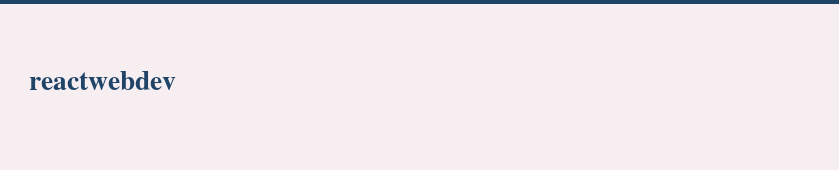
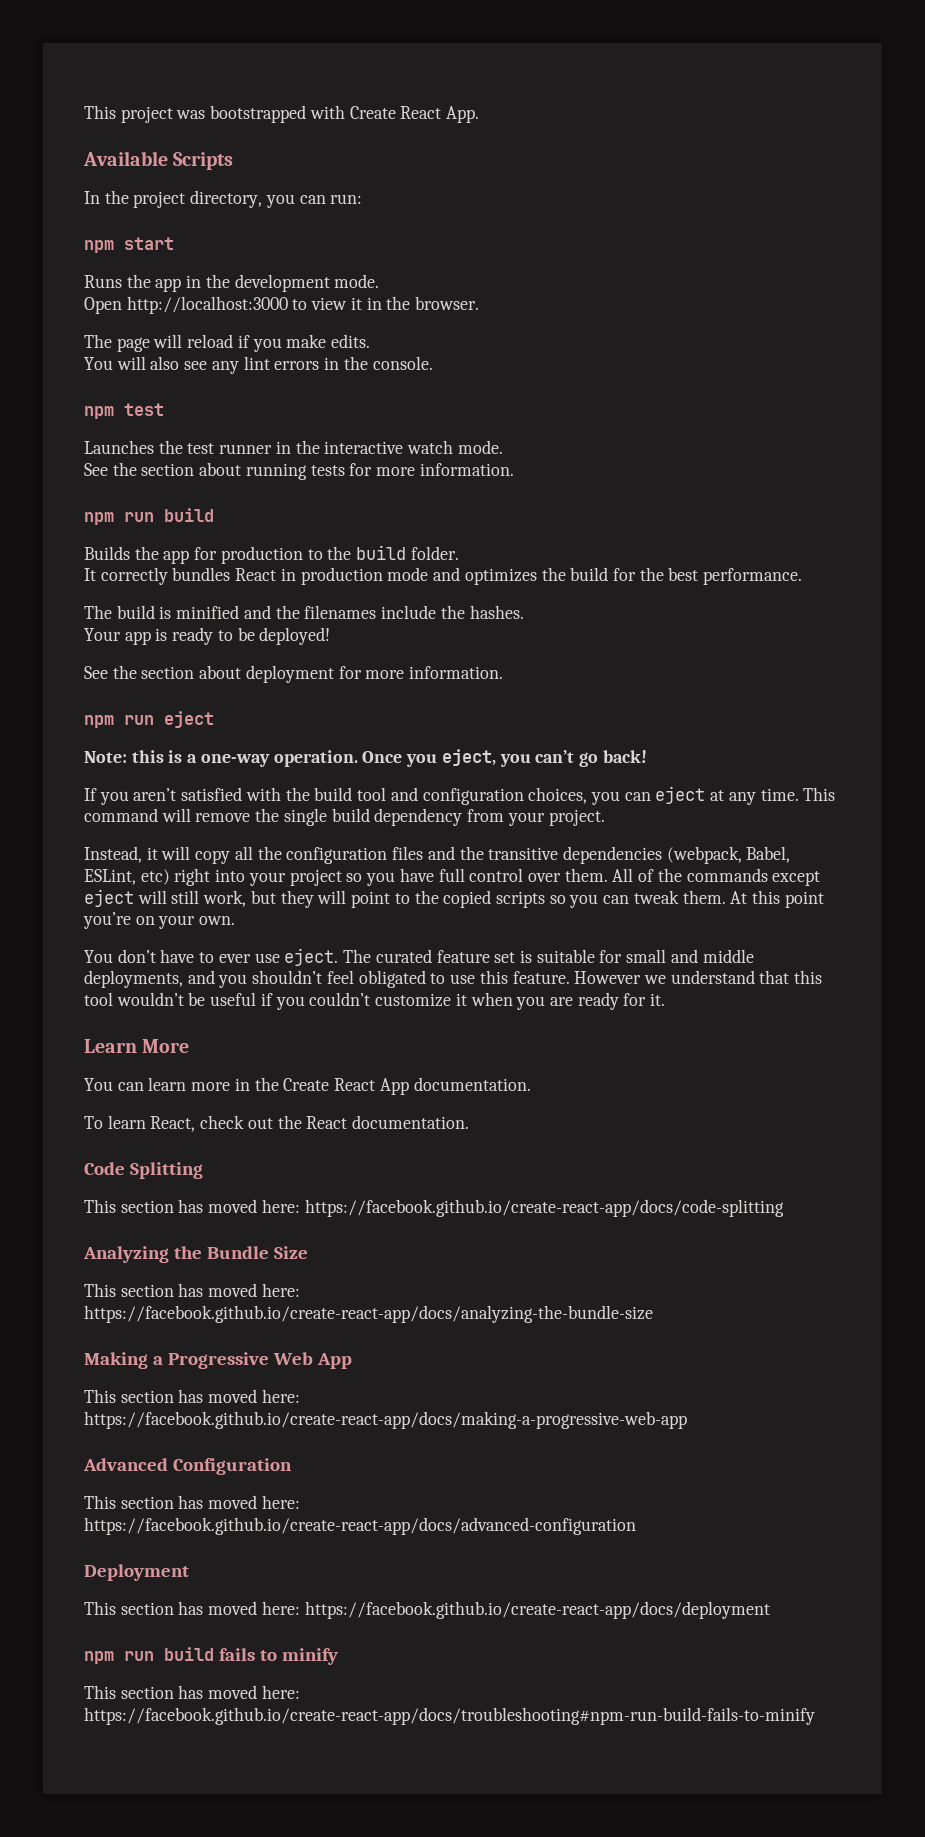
- reactwebdev
+ This project was bootstrapped with Create React App.
+ Available Scripts
+ In the project directory, you can run:
+ npm start
+ Runs the app in the development mode.
+ Open http://localhost:3000 to view it in the browser.
+ The page will reload if you make edits.
+ You will also see any lint errors in the console.
+ npm test
+ Launches the test runner in the interactive watch mode.
+ See the section about running tests for more information.
+ npm run build
+ Builds the app for production to the build folder.
+ It correctly bundles React in production mode and optimizes the build for the best performance.
+ The build is minified and the filenames include the hashes.
+ Your app is ready to be deployed!
+ See the section about deployment for more information.
+ npm run eject
+ Note: this is a one-way operation. Once you eject, you can’t go back!
+ If you aren’t satisfied with the build tool and configuration choices, you can eject at any time. This command will remove the single build dependency from your project.
+ Instead, it will copy all the configuration files and the transitive dependencies (webpack, Babel, ESLint, etc) right into your project so you have full control over them. All of the commands except eject will still work, but they will point to the copied scripts so you can tweak them. At this point you’re on your own.
+ You don’t have to ever use eject. The curated feature set is suitable for small and middle deployments, and you shouldn’t feel obligated to use this feature. However we understand that this tool wouldn’t be useful if you couldn’t customize it when you are ready for it.
+ Learn More
+ You can learn more in the Create React App documentation.
+ To learn React, check out the React documentation.
+ Code Splitting
+ This section has moved here: https://facebook.github.io/create-react-app/docs/code-splitting
+ Analyzing the Bundle Size
+ This section has moved here: https://facebook.github.io/create-react-app/docs/analyzing-the-bundle-size
+ Making a Progressive Web App
+ This section has moved here: https://facebook.github.io/create-react-app/docs/making-a-progressive-web-app
+ Advanced Configuration
+ This section has moved here: https://facebook.github.io/create-react-app/docs/advanced-configuration
+ Deployment
+ This section has moved here: https://facebook.github.io/create-react-app/docs/deployment
+ npm run build fails to minify
+ This section has moved here: https://facebook.github.io/create-react-app/docs/troubleshooting#npm-run-build-fails-to-minify

